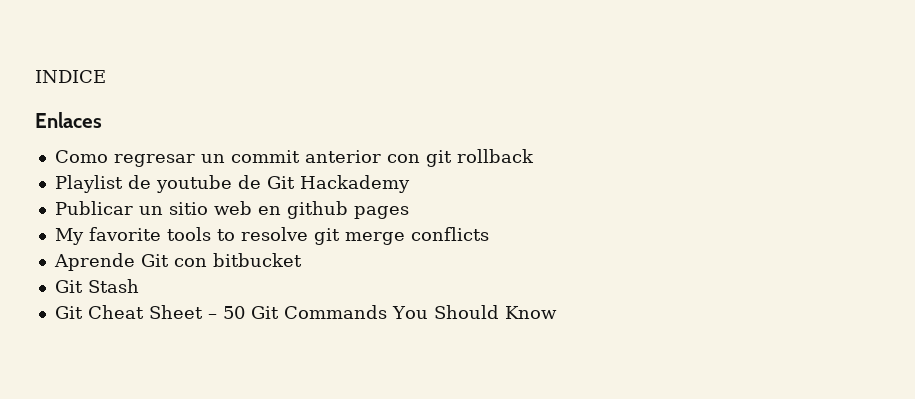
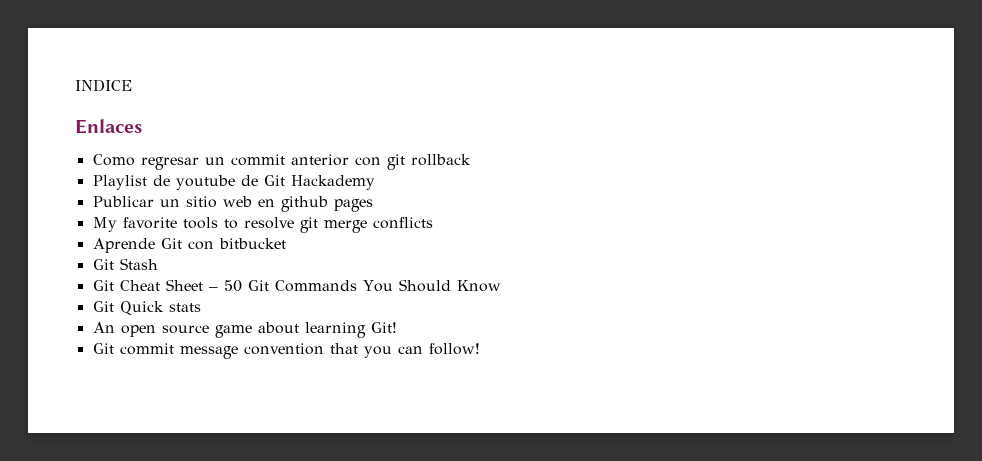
+ Git Quick stats
+ An open source game about learning Git!
+ Git commit message convention that you can follow!

